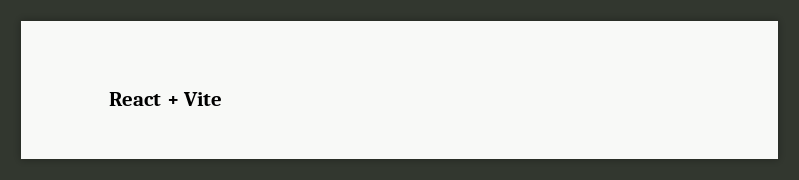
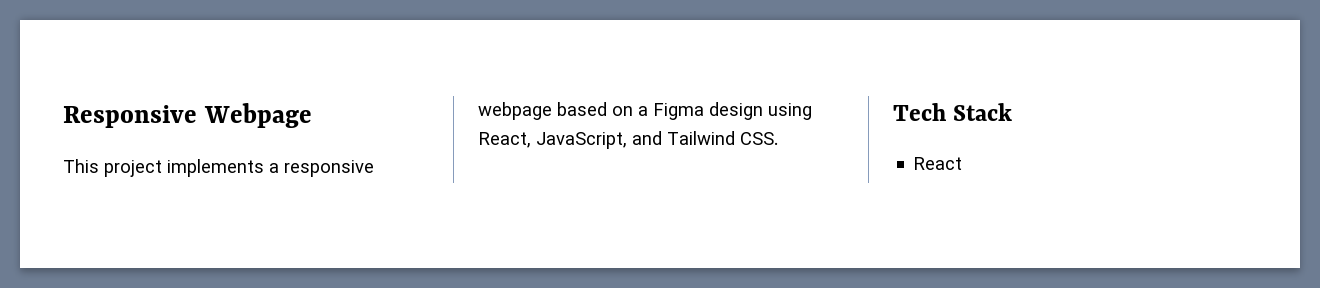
- React + Vite
+ Responsive Webpage
+ This project implements a responsive webpage based on a Figma design using React, JavaScript, and Tailwind CSS.
+ Tech Stack
+ React

